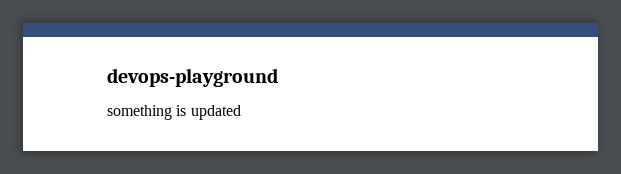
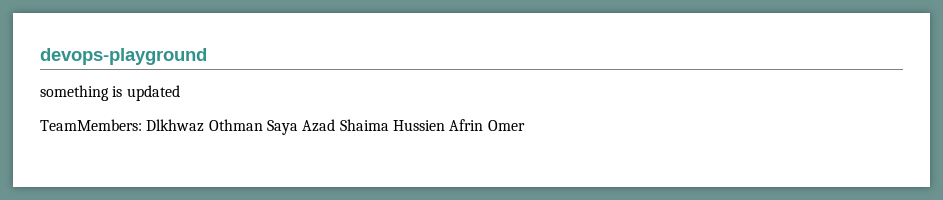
+ TeamMembers: Dlkhwaz Othman Saya Azad Shaima Hussien Afrin Omer

